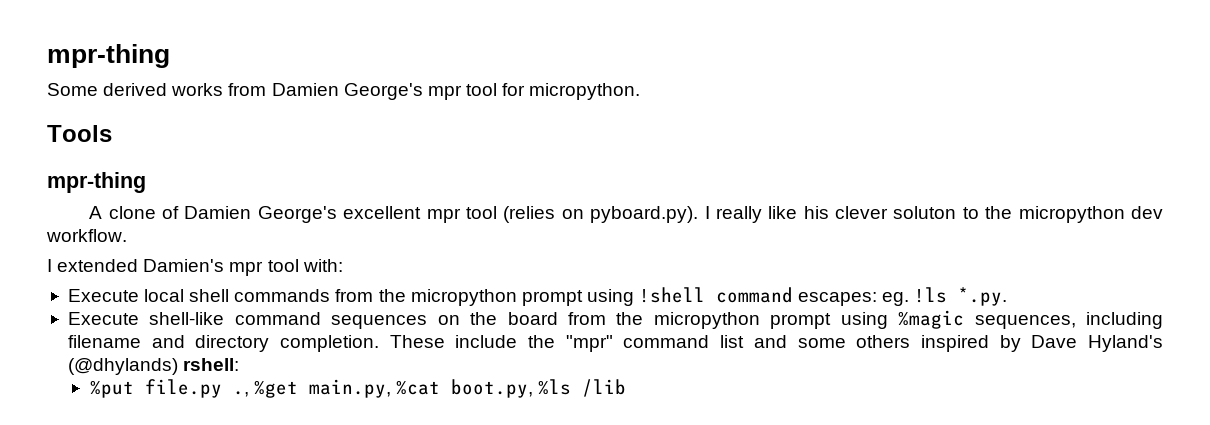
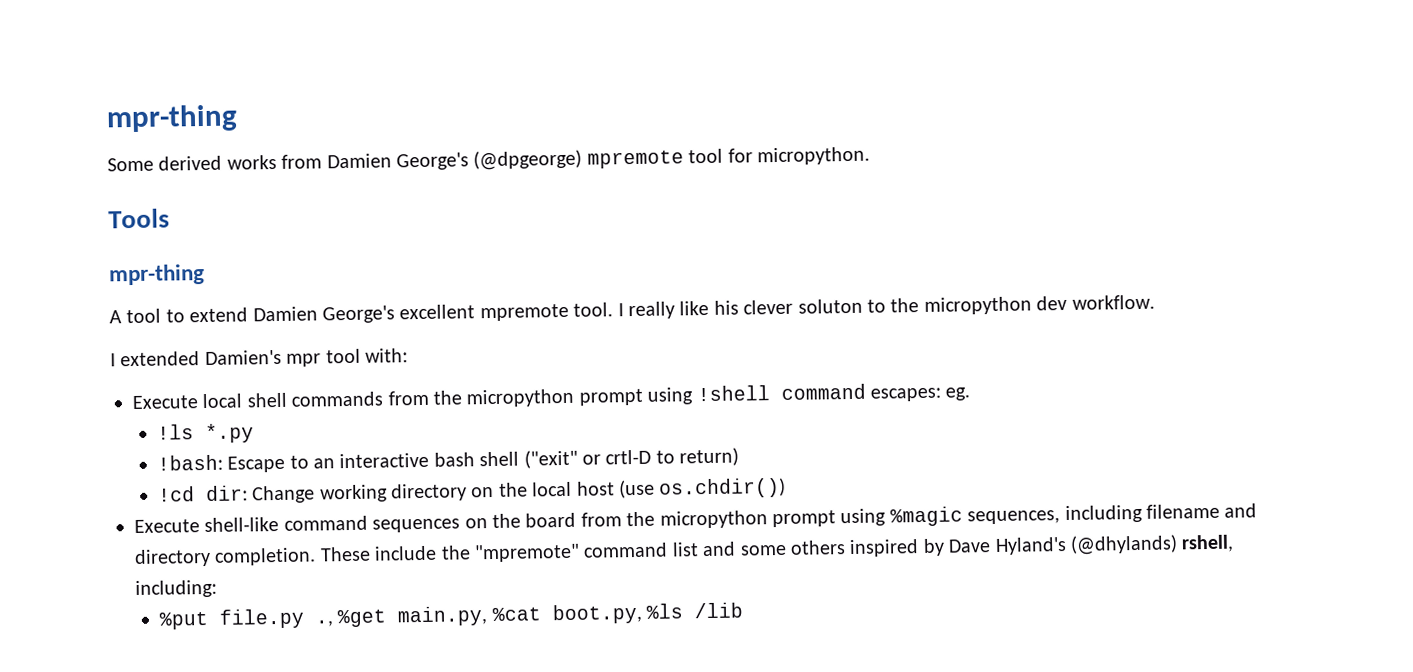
- Some derived works from Damien George's mpr tool for micropython.
+ Some derived works from Damien George's (@dpgeorge) mpremote tool for micropython.
- A clone of Damien George's excellent mpr tool (relies on pyboard.py). I really like his clever soluton to the micropython dev workflow.
+ A tool to extend Damien George's excellent mpremote tool. I really like his clever soluton to the micropython dev workflow.
- Execute local shell commands from the micropython prompt using !shell command escapes: eg. !ls *.py.
+ Execute local shell commands from the micropython prompt using !shell command escapes: eg.
+ !ls *.py
+ !bash: Escape to an interactive bash shell ("exit" or crtl-D to return)
+ !cd dir: Change working directory on the local host (use os.chdir())
- These include the "mpr" command list and some others inspired by Dave Hyland's (@dhylands) rshell:
+ These include the "mpremote" command list and some others inspired by Dave Hyland's (@dhylands) rshell, including:

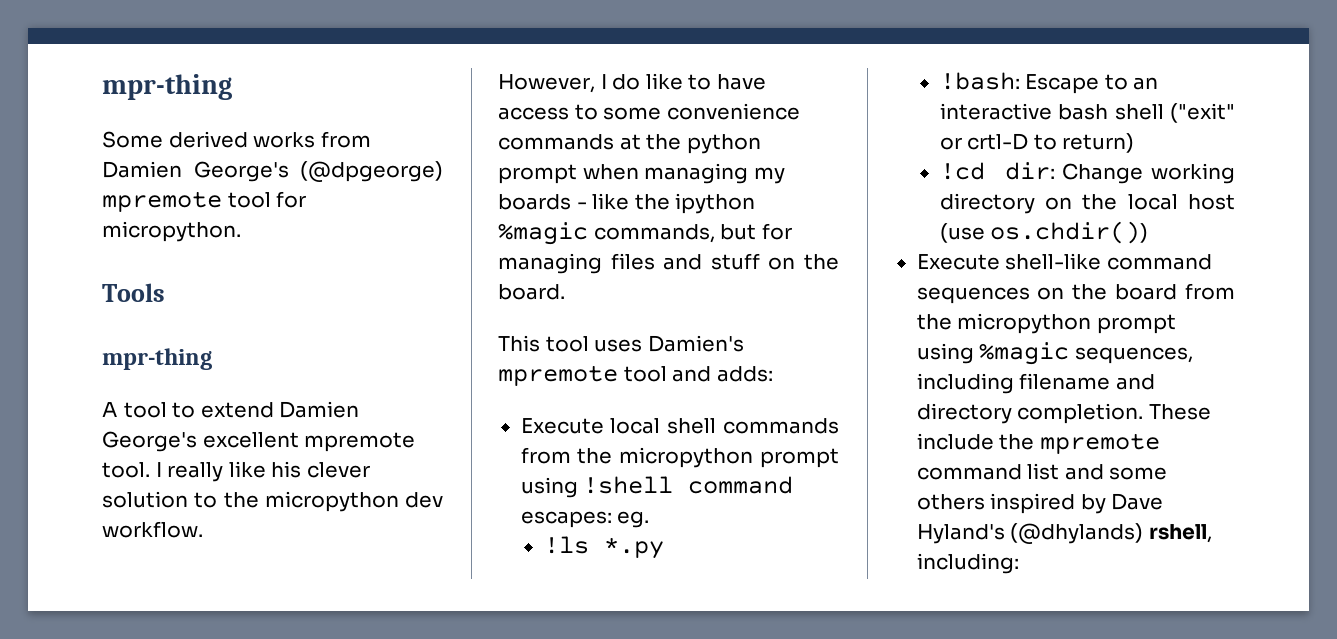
- I really like his clever soluton to the micropython dev workflow.
+ I really like his clever solution to the micropython dev workflow.
- I extended Damien's mpr tool with:
+ However, I do like to have access to some convenience commands at the python prompt when managing my boards - like the ipython %magic commands, but for managing files and stuff on the board.
+ This tool uses Damien's mpremote tool and adds:
- These include the "mpremote" command list and some others inspired by Dave Hyland's (@dhylands) rshell, including:
+ These include the mpremote command list and some others inspired by Dave Hyland's (@dhylands) rshell, including:
- %put file.py ., %get main.py, %cat boot.py, %ls /lib

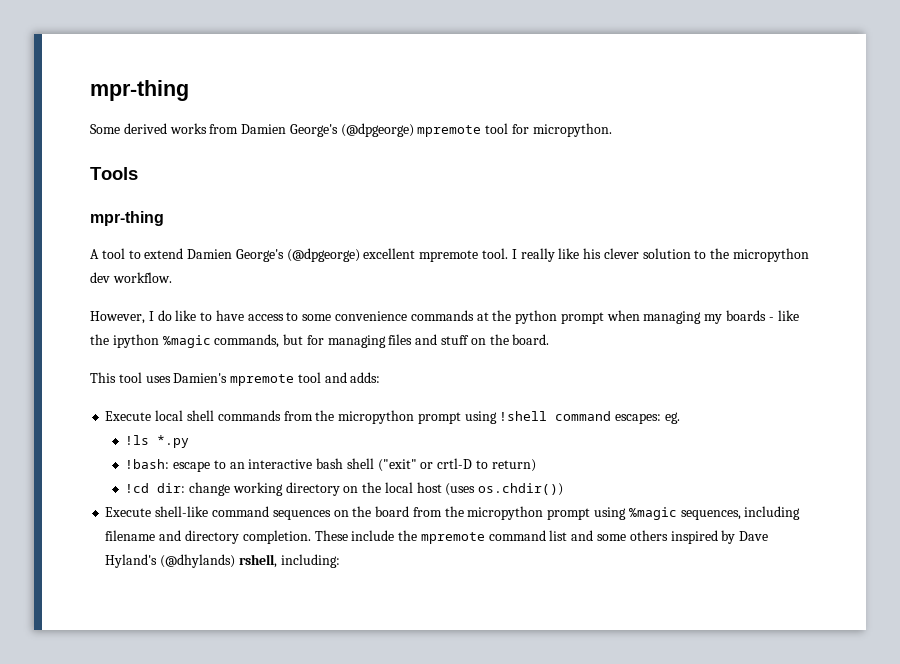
- A tool to extend Damien George's excellent mpremote tool.
+ A tool to extend Damien George's (@dpgeorge) excellent mpremote tool.
- !bash: Escape to an interactive bash shell ("exit" or crtl-D to return)
+ !bash: escape to an interactive bash shell ("exit" or crtl-D to return)
- !cd dir: Change working directory on the local host (use os.chdir())
+ !cd dir: change working directory on the local host (uses os.chdir())

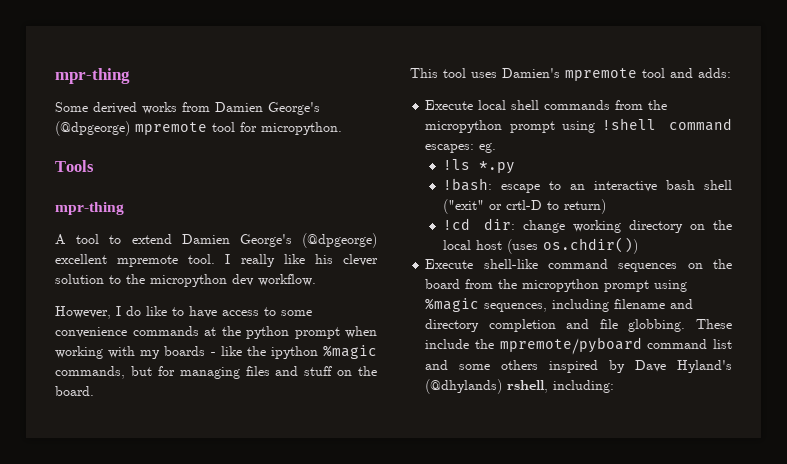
- However, I do like to have access to some convenience commands at the python prompt when managing my boards - like the ipython %magic commands, but for managing files and stuff on the board.
+ However, I do like to have access to some convenience commands at the python prompt when working with my boards - like the ipython %magic commands, but for managing files and stuff on the board.
- Execute shell-like command sequences on the board from the micropython prompt using %magic sequences, including filename and directory completion.
+ Execute shell-like command sequences on the board from the micropython prompt using %magic sequences, including filename and directory completion and file globbing.
- These include the mpremote command list and some others inspired by Dave Hyland's (@dhylands) rshell, including:
+ These include the mpremote/pyboard command list and some others inspired by Dave Hyland's (@dhylands) rshell, including:

